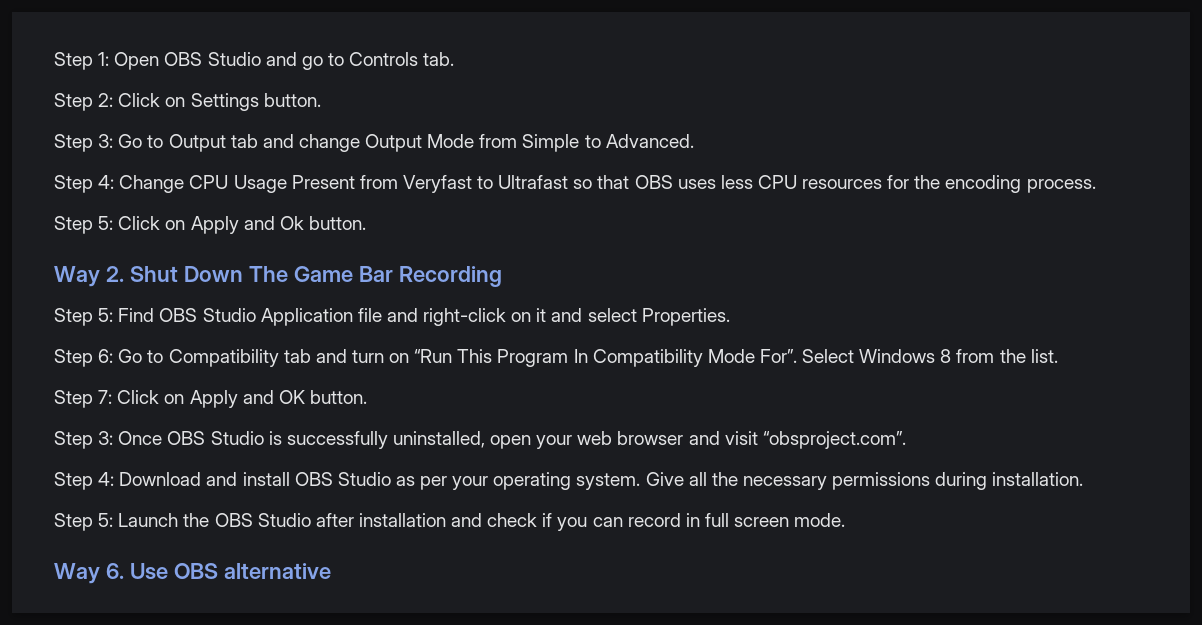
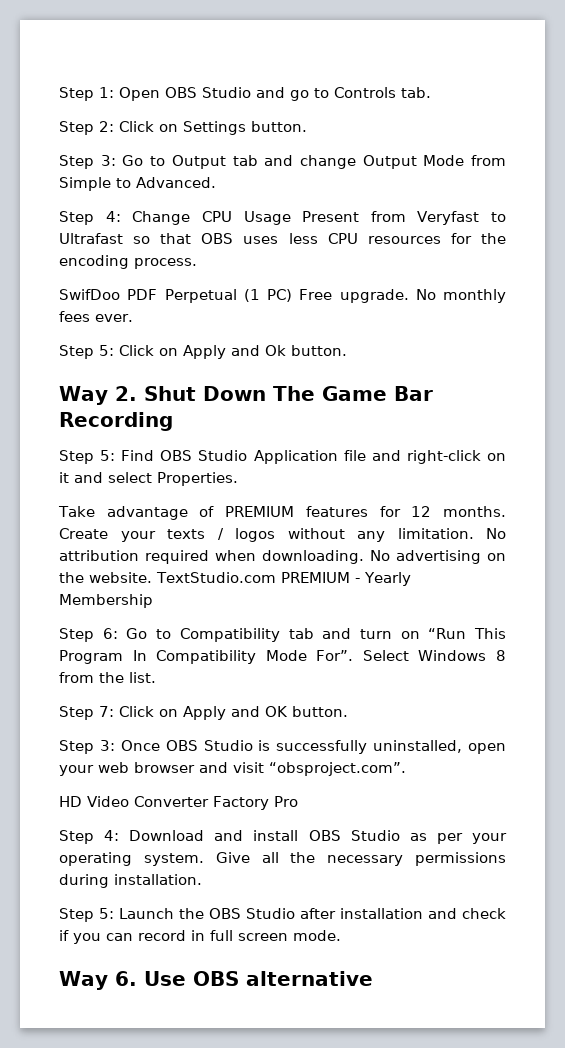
+ SwifDoo PDF Perpetual (1 PC) Free upgrade. No monthly fees ever.
+ Take advantage of PREMIUM features for 12 months. Create your texts / logos without any limitation. No attribution required when downloading. No advertising on the website. TextStudio.com PREMIUM - Yearly Membership
+ HD Video Converter Factory Pro

